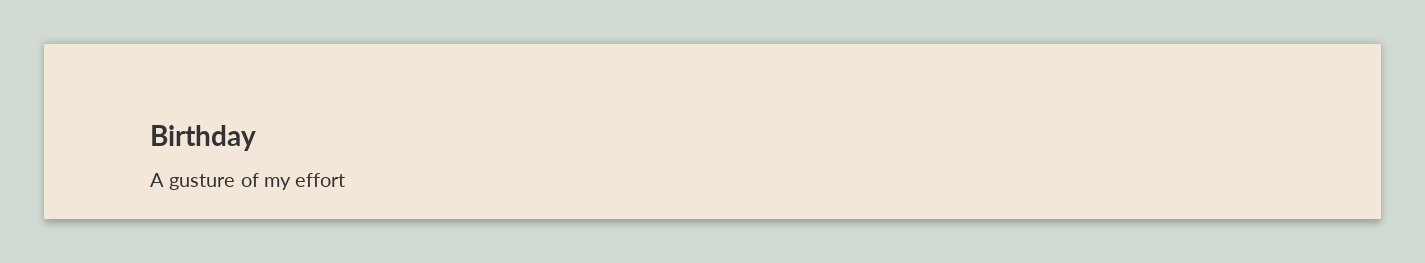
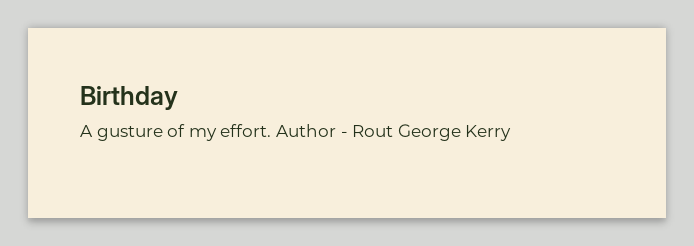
- A gusture of my effort
+ A gusture of my effort. Author - Rout George Kerry

